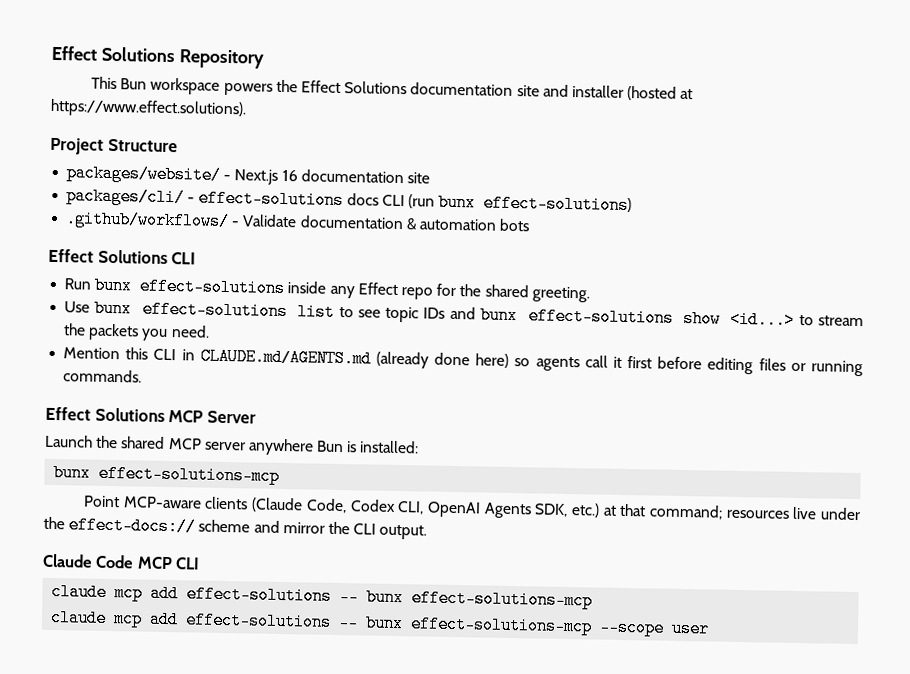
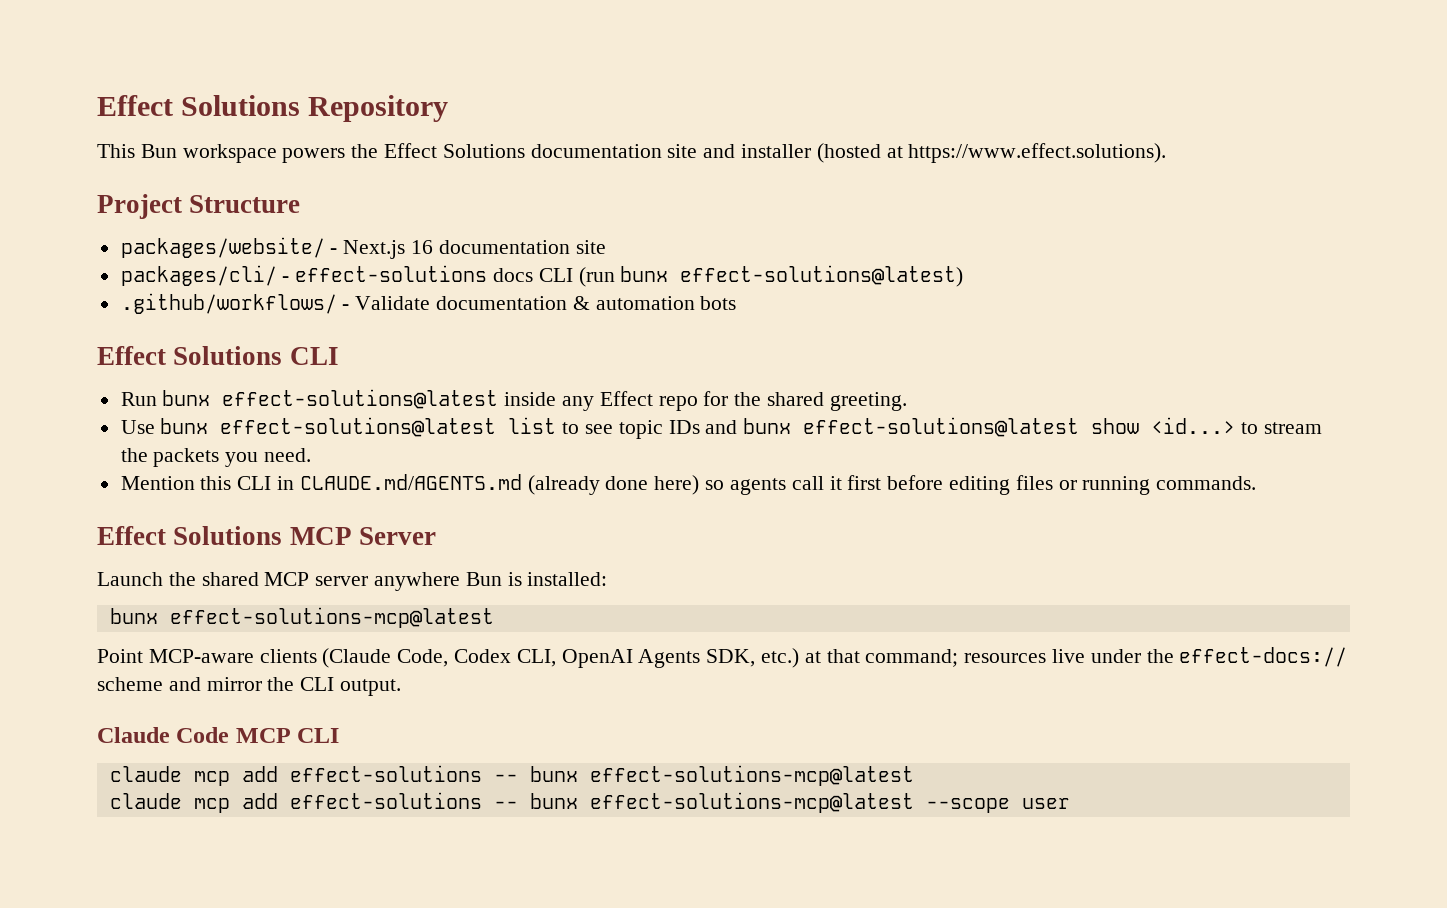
- packages/cli/ - effect-solutions docs CLI (run bunx effect-solutions)
+ packages/cli/ - effect-solutions docs CLI (run bunx effect-solutions@latest)
- Run bunx effect-solutions inside any Effect repo for the shared greeting.
+ Run bunx effect-solutions@latest inside any Effect repo for the shared greeting.
- Use bunx effect-solutions list to see topic IDs and bunx effect-solutions show <id...> to stream the packets you need.
+ Use bunx effect-solutions@latest list to see topic IDs and bunx effect-solutions@latest show <id...> to stream the packets you need.
  Launch the shared MCP server anywhere Bun is installed:
- bunx effect-solutions-mcp
+ bunx effect-solutions-mcp@latest
  Claude Code MCP CLI
- claude mcp add effect-solutions -- bunx effect-solutions-mcp
- claude mcp add effect-solutions -- bunx effect-solutions-mcp --scope user
+ claude mcp add effect-solutions -- bunx effect-solutions-mcp@latest
+ claude mcp add effect-solutions -- bunx effect-solutions-mcp@latest --scope user

